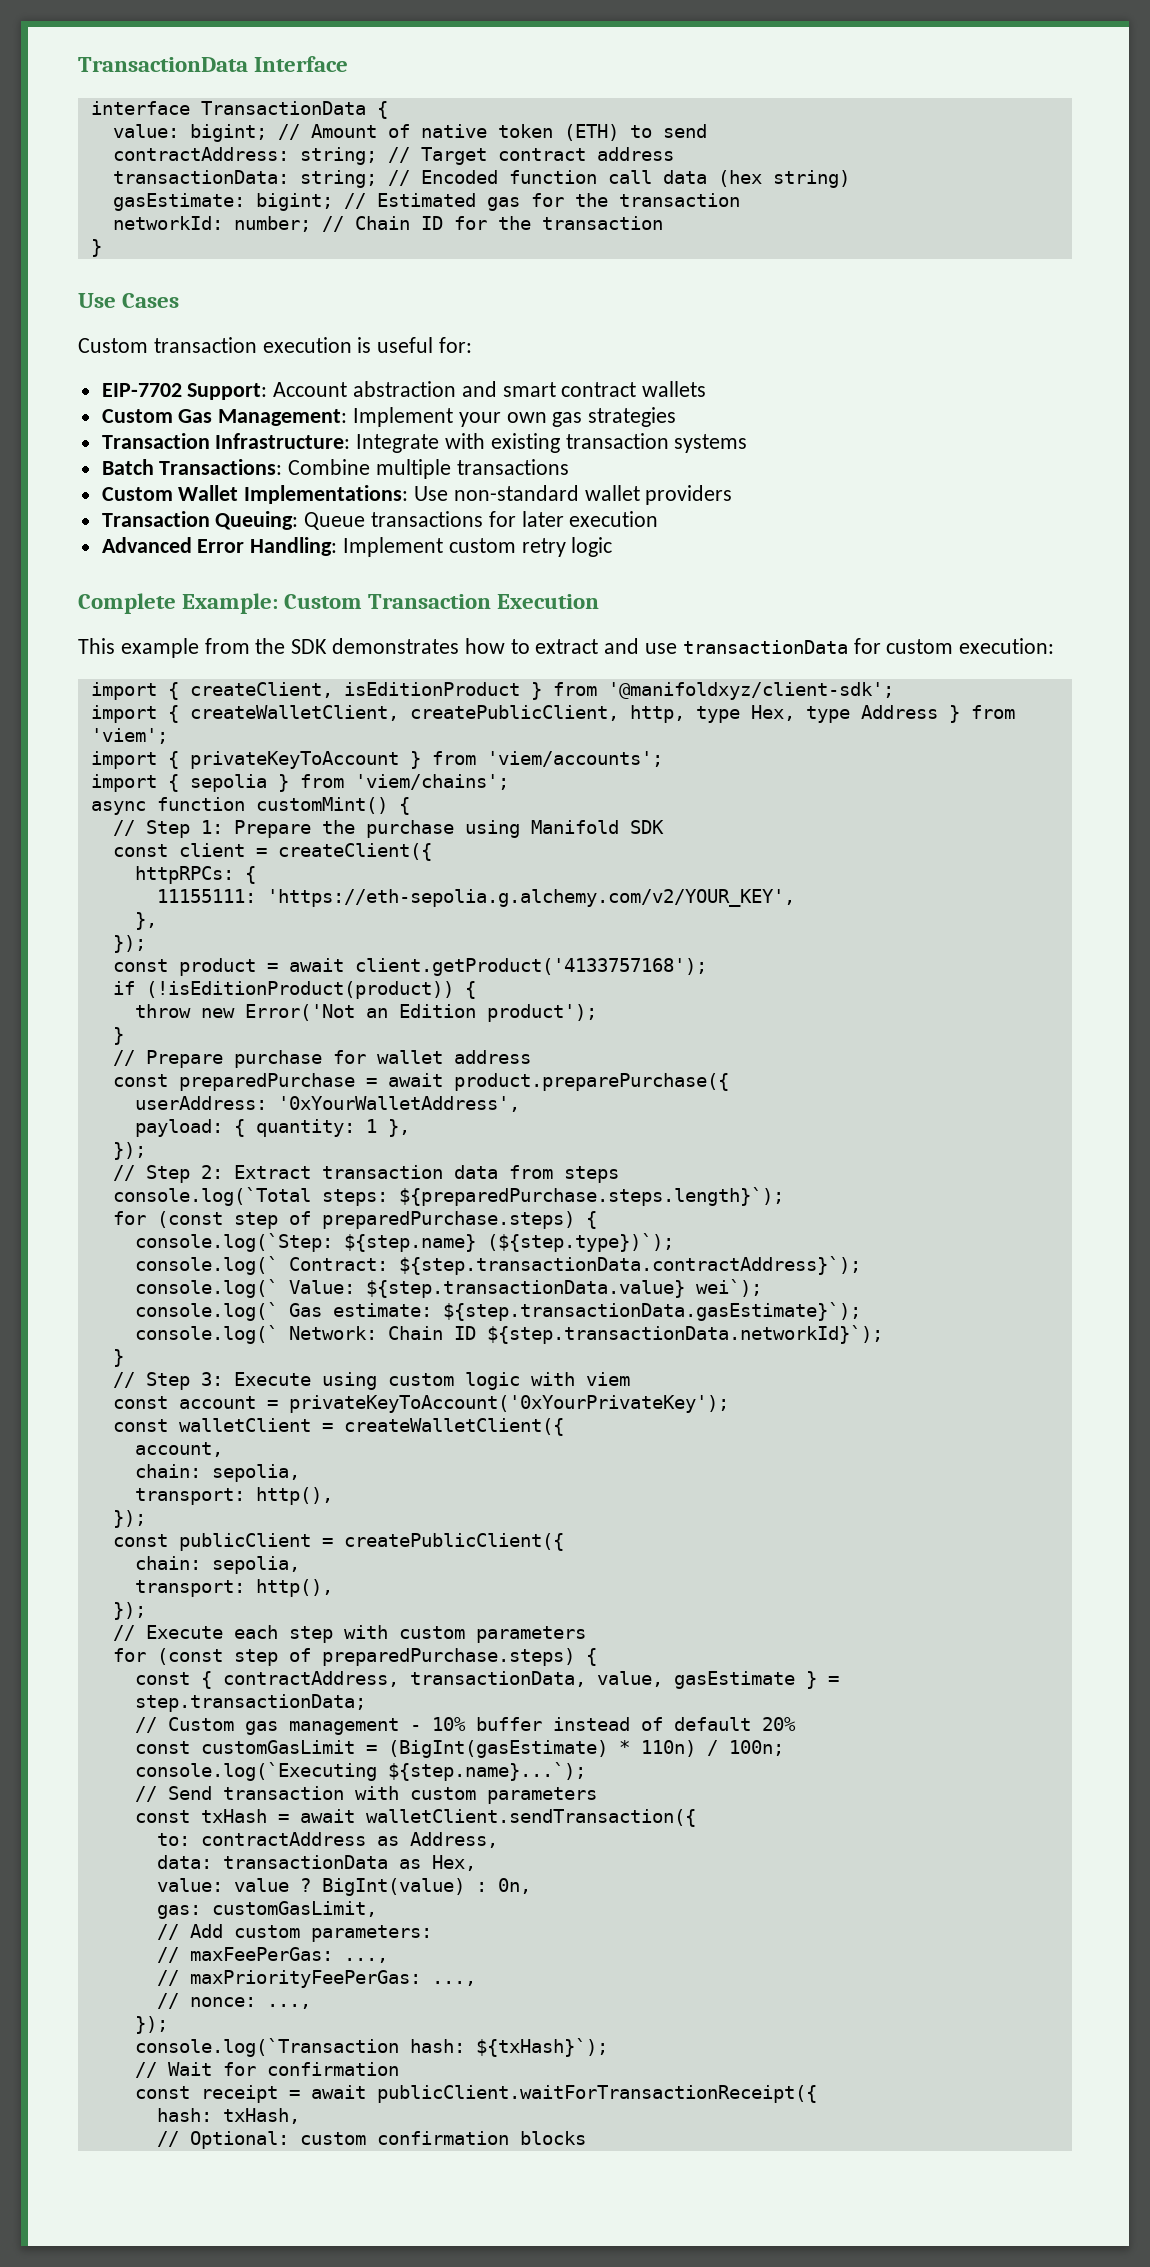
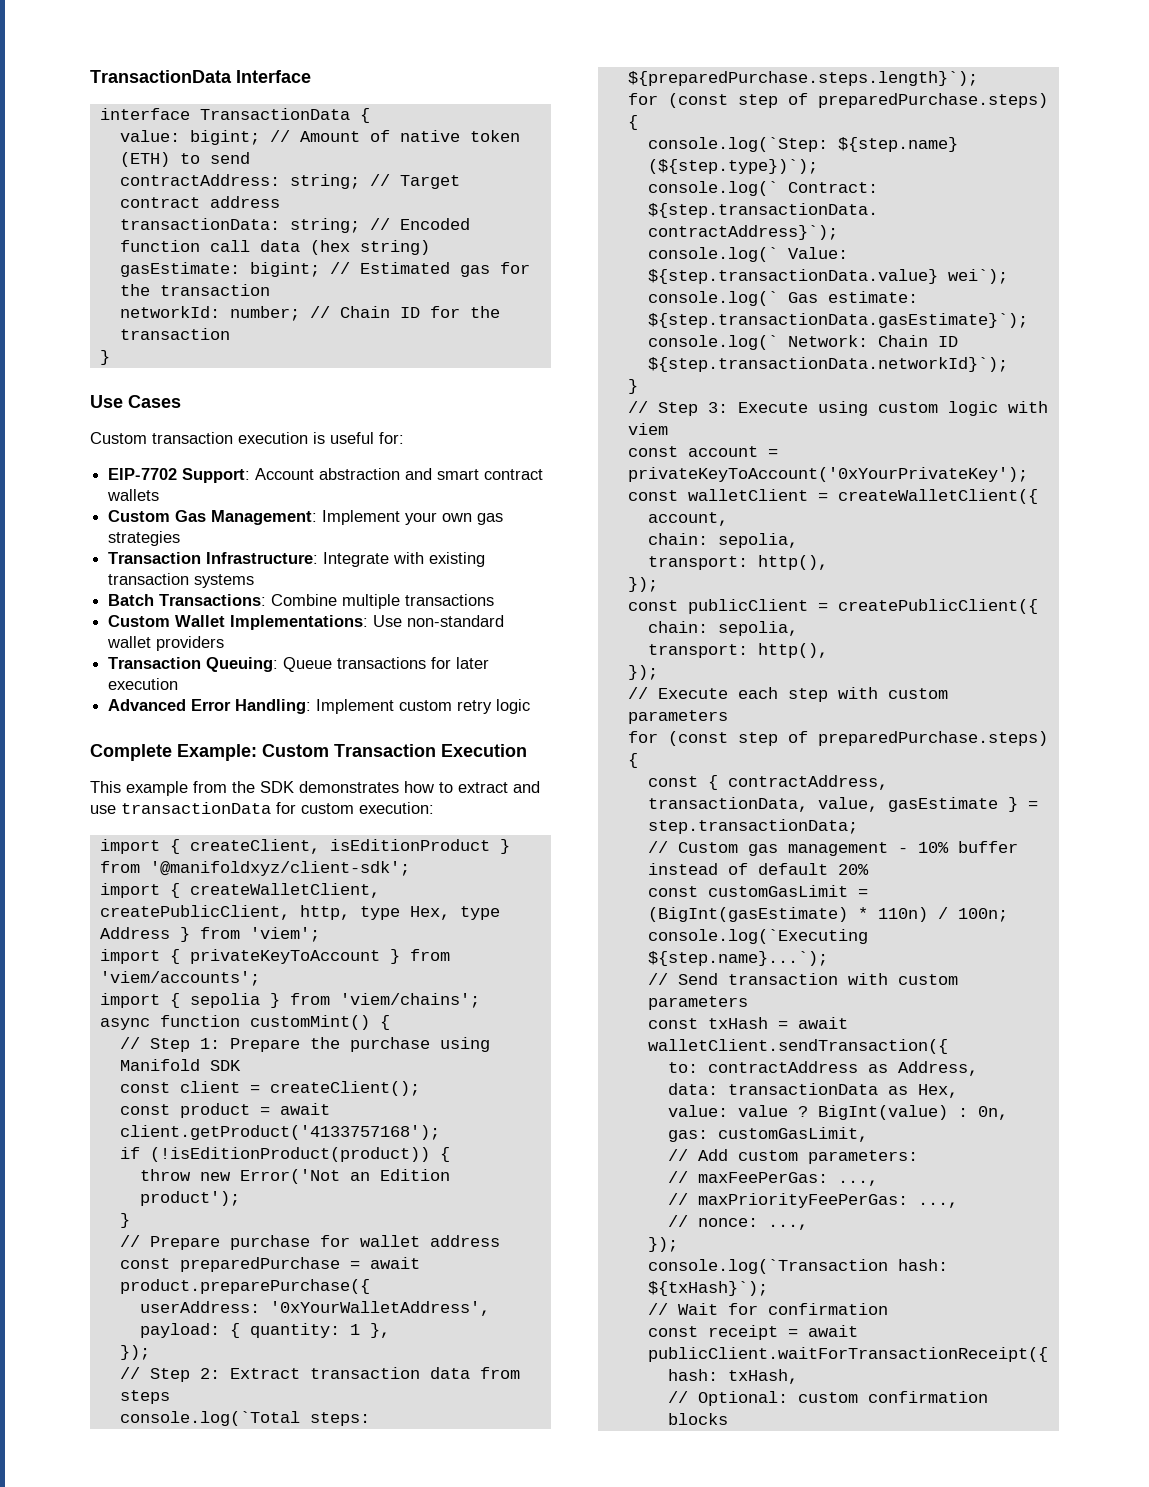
- const client = createClient({
- httpRPCs: {
- 11155111: 'https://eth-sepolia.g.alchemy.com/v2/YOUR_KEY',
- },
- });
+ const client = createClient();

